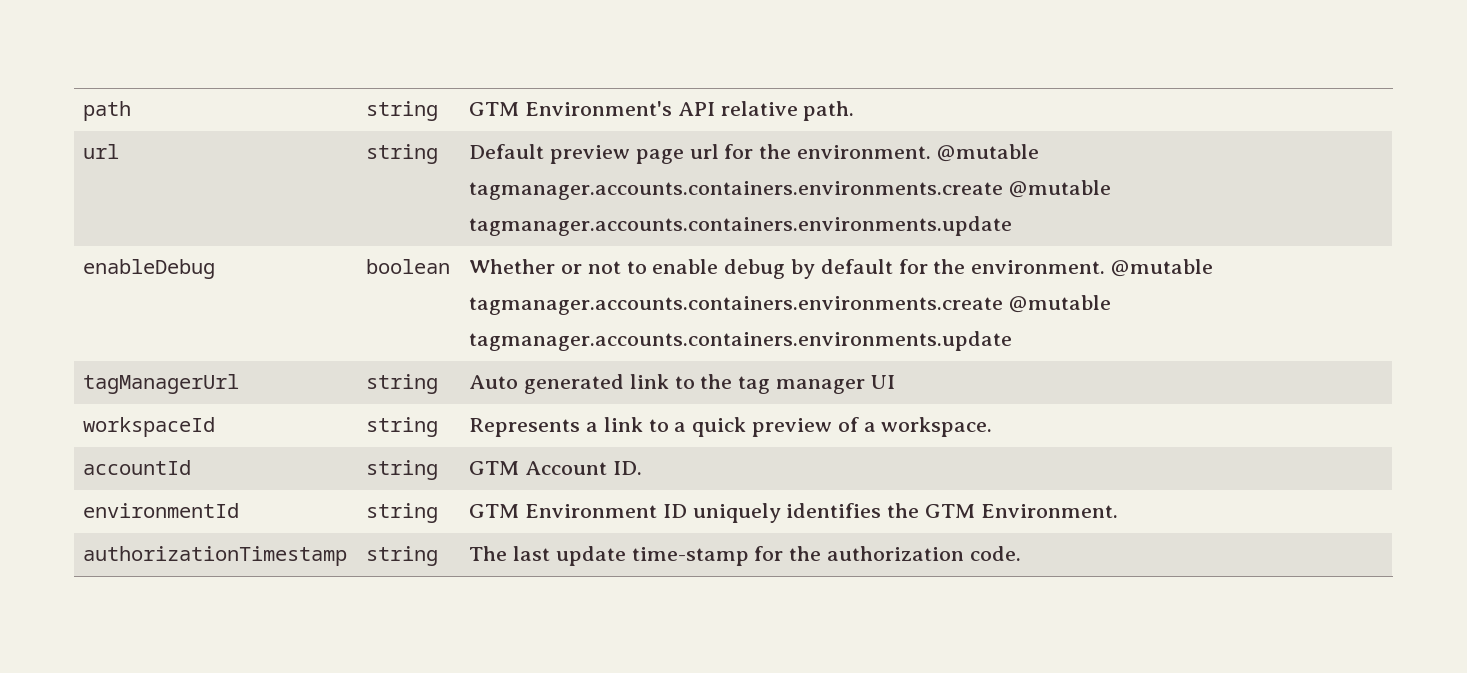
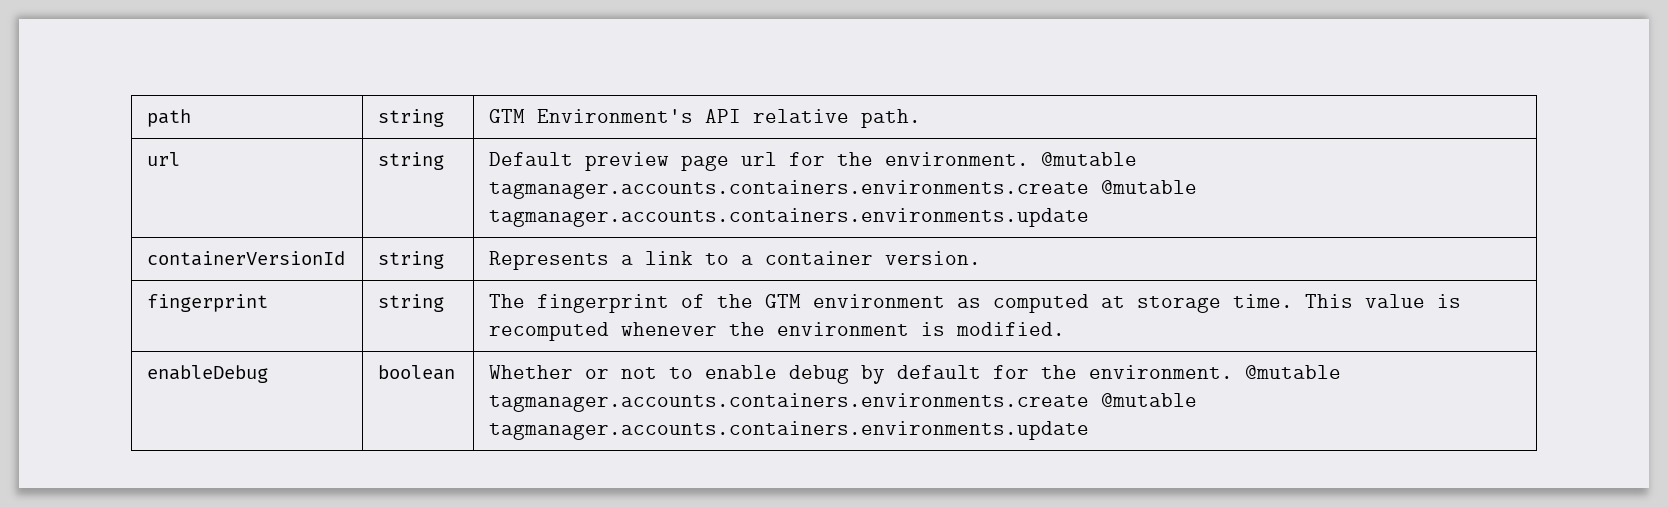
+ containerVersionId | string | Represents a link to a container version.
+ fingerprint | string | The fingerprint of the GTM environment as computed at storage time. This value is recomputed whenever the environment is modified.
- tagManagerUrl | string | Auto generated link to the tag manager UI
- workspaceId | string | Represents a link to a quick preview of a workspace.
- accountId | string | GTM Account ID.
- environmentId | string | GTM Environment ID uniquely identifies the GTM Environment.
- authorizationTimestamp | string | The last update time-stamp for the authorization code.

